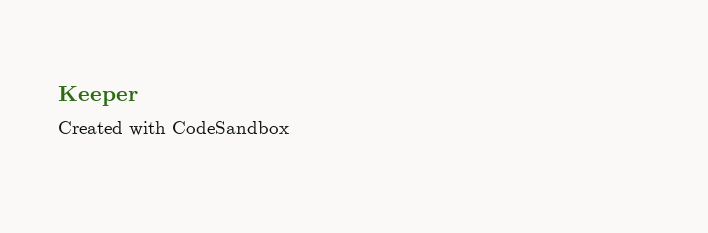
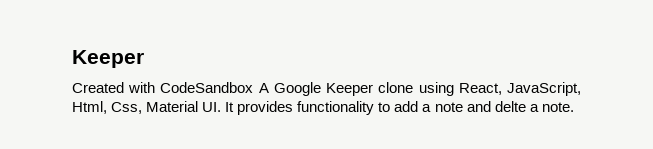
- Created with CodeSandbox
+ Created with CodeSandbox A Google Keeper clone using React, JavaScript, Html, Css, Material UI. It provides functionality to add a note and delte a note.

